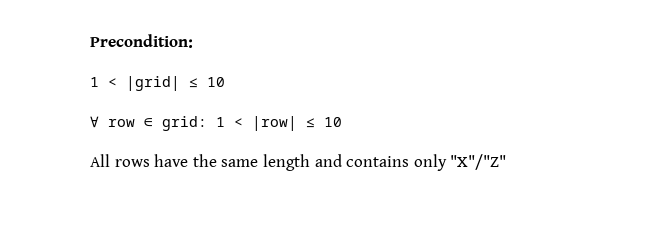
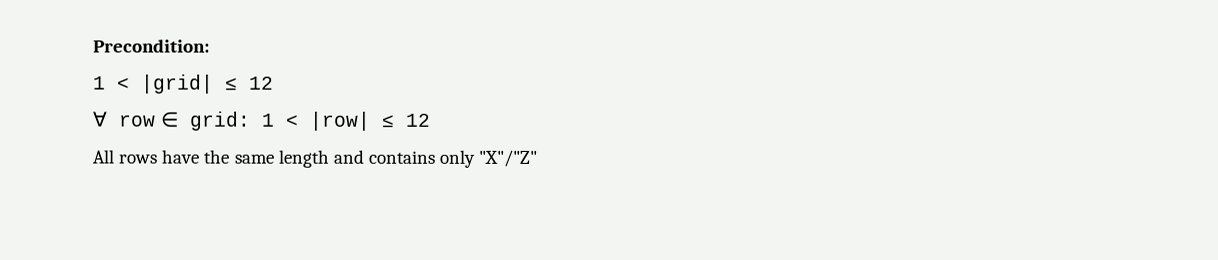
- 1 < |grid| ≤ 10
+ 1 < |grid| ≤ 12
- ∀ row ∈ grid: 1 < |row| ≤ 10
+ ∀ row ∈ grid: 1 < |row| ≤ 12

